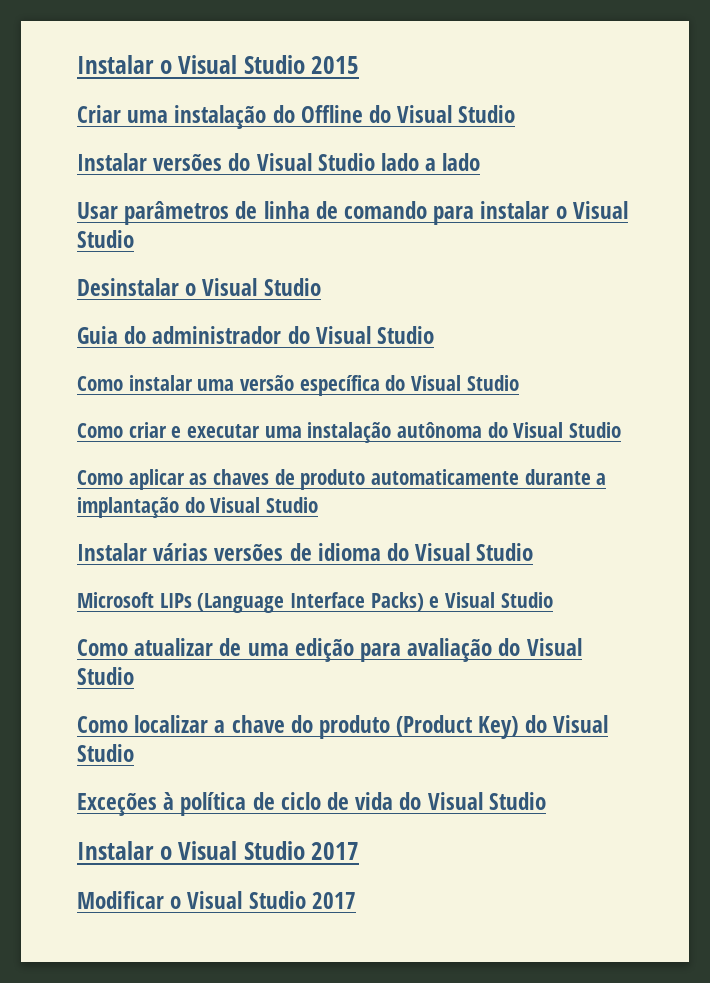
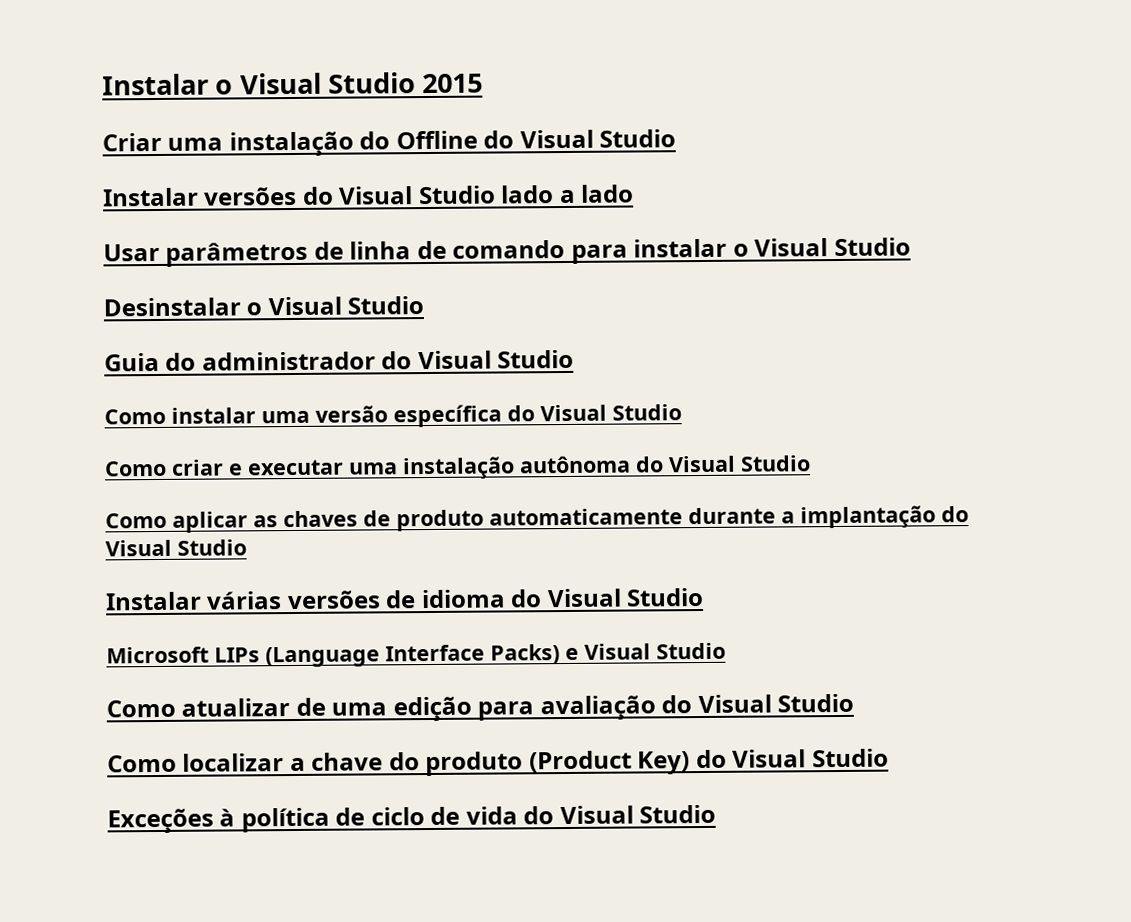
- Instalar o Visual Studio 2017
- Modificar o Visual Studio 2017

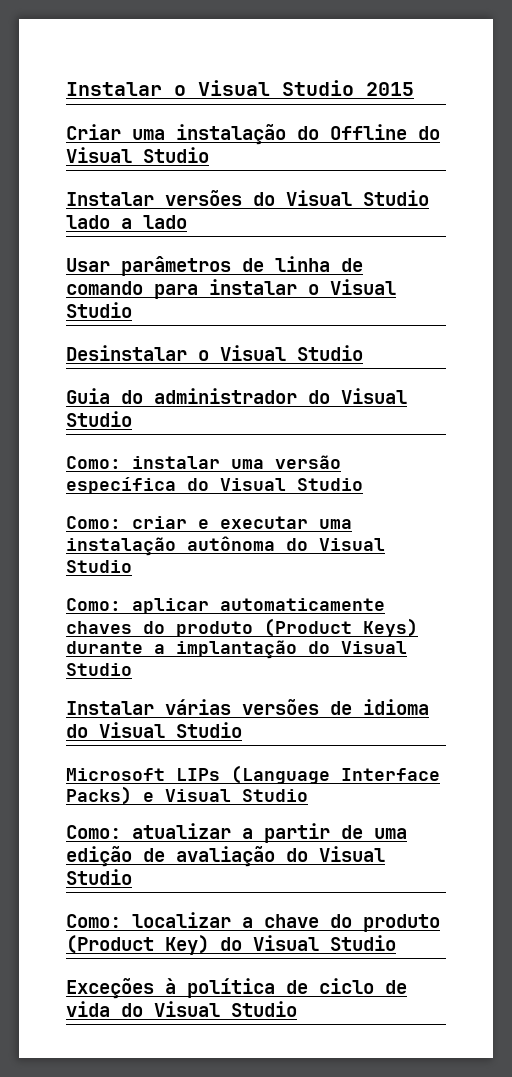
- Como instalar uma versão específica do Visual Studio
+ Como: instalar uma versão específica do Visual Studio
- Como criar e executar uma instalação autônoma do Visual Studio
+ Como: criar e executar uma instalação autônoma do Visual Studio
- Como aplicar as chaves de produto automaticamente durante a implantação do Visual Studio
+ Como: aplicar automaticamente chaves do produto (Product Keys) durante a implantação do Visual Studio
- Como atualizar de uma edição para avaliação do Visual Studio
+ Como: atualizar a partir de uma edição de avaliação do Visual Studio
- Como localizar a chave do produto (Product Key) do Visual Studio
+ Como: localizar a chave do produto (Product Key) do Visual Studio

